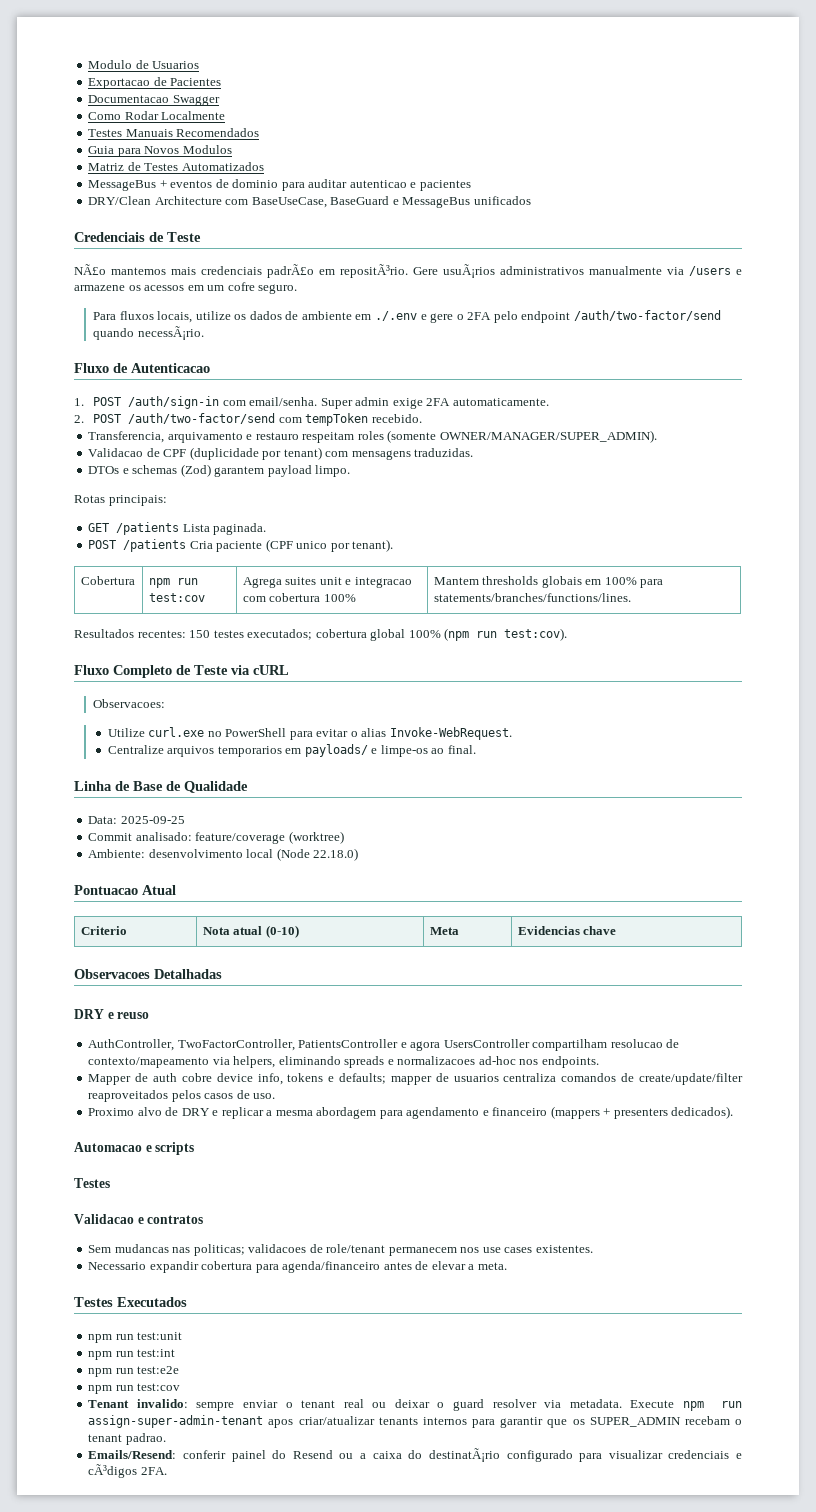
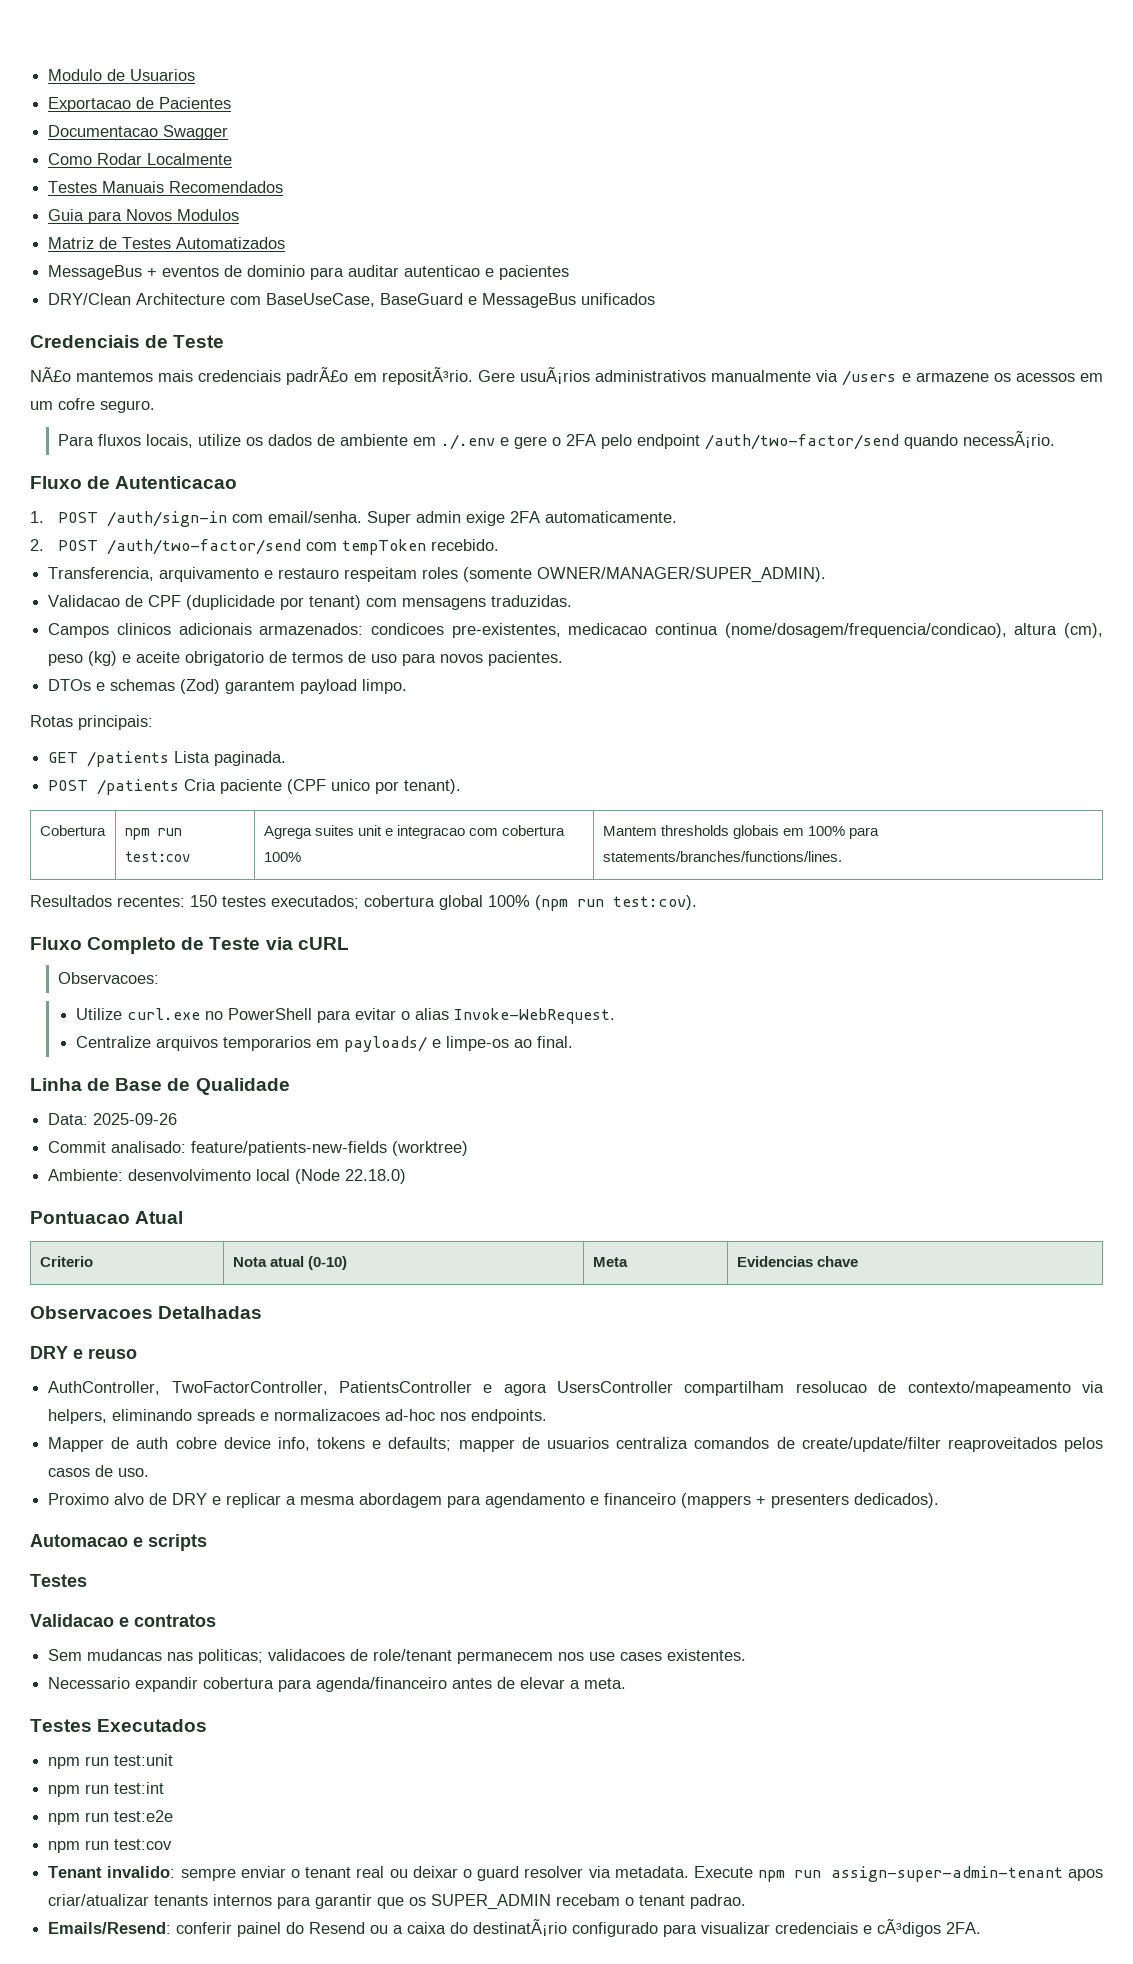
+ Campos clinicos adicionais armazenados: condicoes pre-existentes, medicacao continua (nome/dosagem/frequencia/condicao), altura (cm), peso (kg) e aceite obrigatorio de termos de uso para novos pacientes.
- Data: 2025-09-25
+ Data: 2025-09-26
- Commit analisado: feature/coverage (worktree)
+ Commit analisado: feature/patients-new-fields (worktree)

